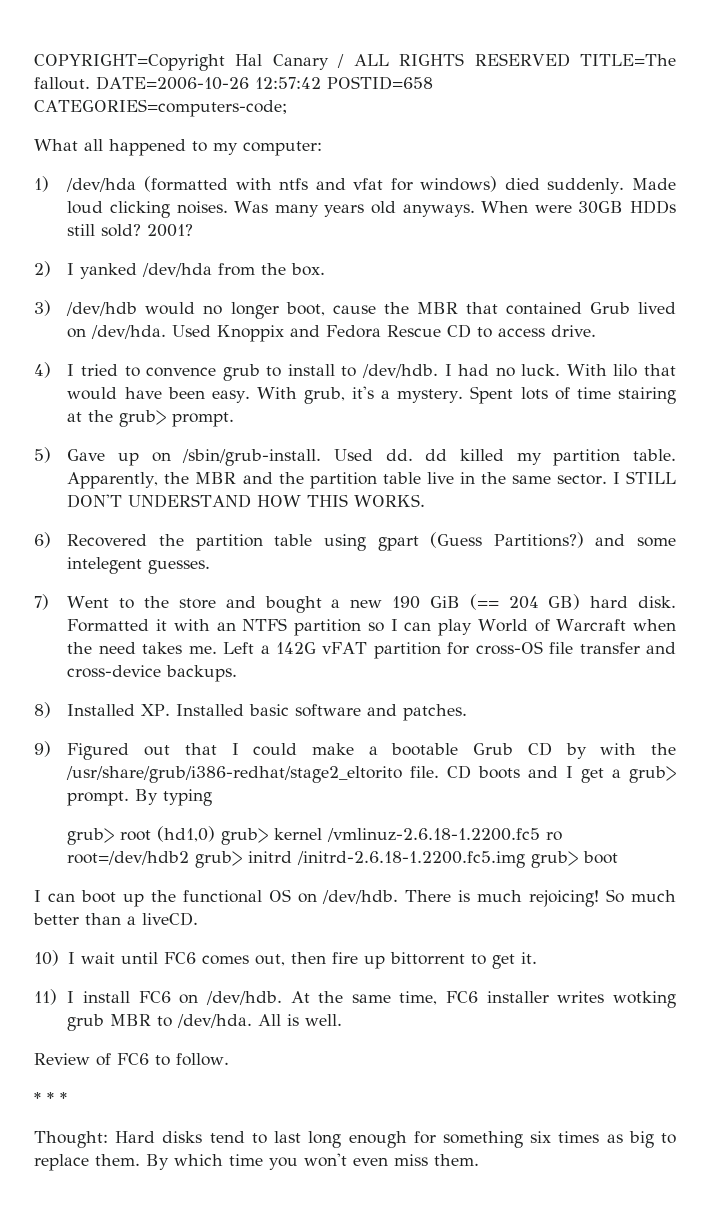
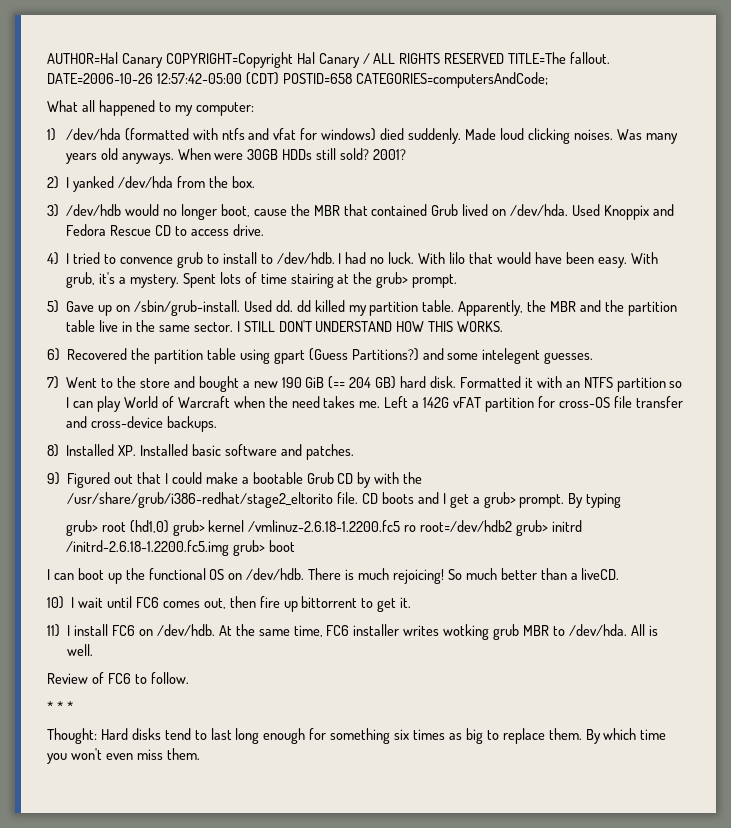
- COPYRIGHT=Copyright Hal Canary / ALL RIGHTS RESERVED TITLE=The fallout.
+ AUTHOR=Hal Canary COPYRIGHT=Copyright Hal Canary / ALL RIGHTS RESERVED TITLE=The fallout.
- DATE=2006-10-26 12:57:42 POSTID=658 CATEGORIES=computers-code;
+ DATE=2006-10-26 12:57:42-05:00 (CDT) POSTID=658 CATEGORIES=computersAndCode;

